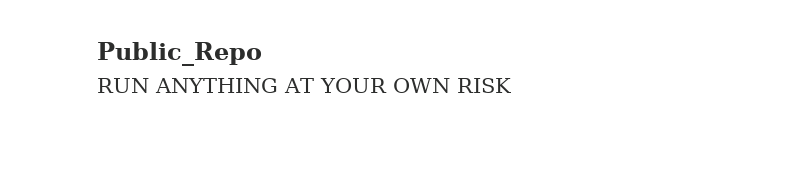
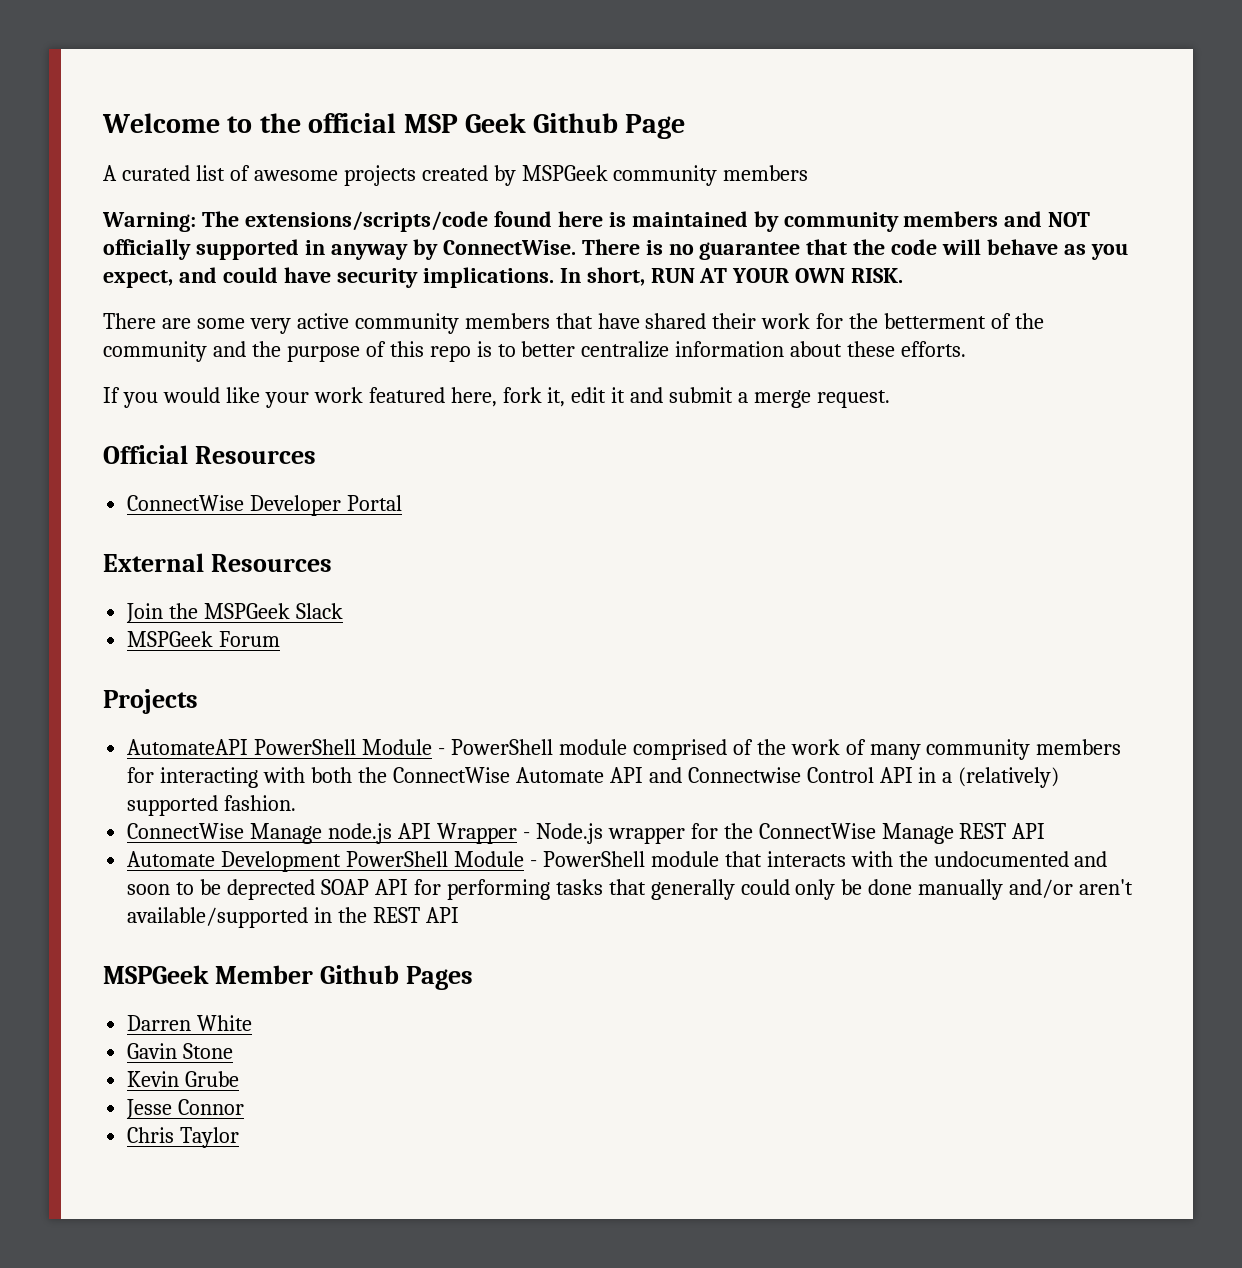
- Public_Repo
- RUN ANYTHING AT YOUR OWN RISK
+ Welcome to the official MSP Geek Github Page
+ A curated list of awesome projects created by MSPGeek community members
+ Warning: The extensions/scripts/code found here is maintained by community members and NOT officially supported in anyway by ConnectWise. There is no guarantee that the code will behave as you expect, and could have security implications. In short, RUN AT YOUR OWN RISK.
+ There are some very active community members that have shared their work for the betterment of the community and the purpose of this repo is to better centralize information about these efforts.
+ If you would like your work featured here, fork it, edit it and submit a merge request.
+ Official Resources
+ ConnectWise Developer Portal
+ External Resources
+ Join the MSPGeek Slack
+ MSPGeek Forum
+ Projects
+ AutomateAPI PowerShell Module - PowerShell module comprised of the work of many community members for interacting with both the ConnectWise Automate API and Connectwise Control API in a (relatively) supported fashion.
+ ConnectWise Manage node.js API Wrapper - Node.js wrapper for the ConnectWise Manage REST API
+ Automate Development PowerShell Module - PowerShell module that interacts with the undocumented and soon to be deprected SOAP API for performing tasks that generally could only be done manually and/or aren't available/supported in the REST API
+ MSPGeek Member Github Pages
+ Darren White
+ Gavin Stone
+ Kevin Grube
+ Jesse Connor
+ Chris Taylor

